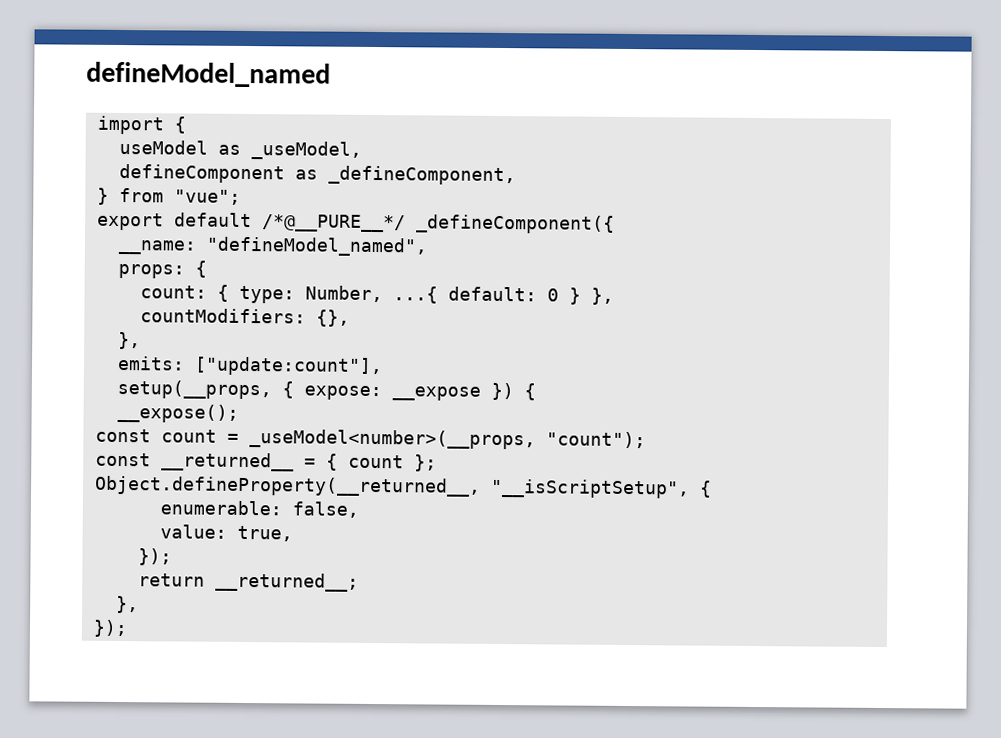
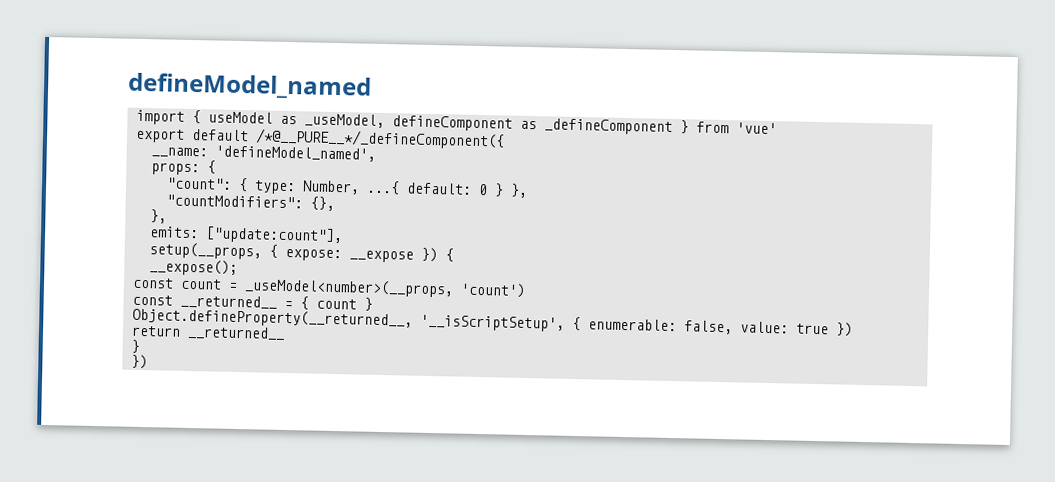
- import {
- useModel as _useModel,
- defineComponent as _defineComponent,
- } from "vue";
+ import { useModel as _useModel, defineComponent as _defineComponent } from 'vue'
- export default /*@__PURE__*/ _defineComponent({
+ export default /*@__PURE__*/_defineComponent({
- __name: "defineModel_named",
+ __name: 'defineModel_named',
- count: { type: Number, ...{ default: 0 } },
+ "count": { type: Number, ...{ default: 0 } },
- countModifiers: {},
+ "countModifiers": {},
- const count = _useModel<number>(__props, "count");
+ const count = _useModel<number>(__props, 'count')
- const __returned__ = { count };
+ const __returned__ = { count }
- Object.defineProperty(__returned__, "__isScriptSetup", {
- enumerable: false,
- value: true,
- });
- return __returned__;
- },
- });
+ Object.defineProperty(__returned__, '__isScriptSetup', { enumerable: false, value: true })
+ return __returned__
+ }
+ })

